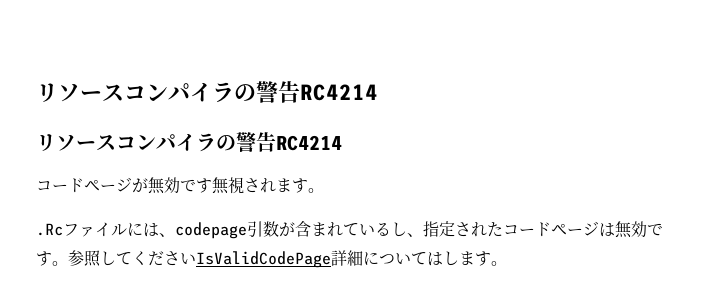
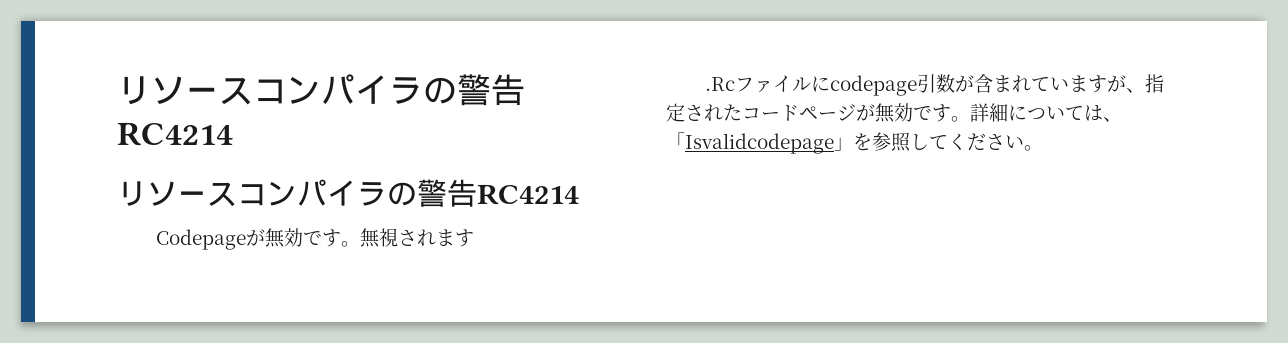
- コードページが無効です無視されます。
+ Codepageが無効です。無視されます
- .Rcファイルには、codepage引数が含まれているし、指定されたコードページは無効です。参照してくださいIsValidCodePage詳細についてはします。
+ .Rcファイルにcodepage引数が含まれていますが、指定されたコードページが無効です。詳細については、「Isvalidcodepage」を参照してください。

